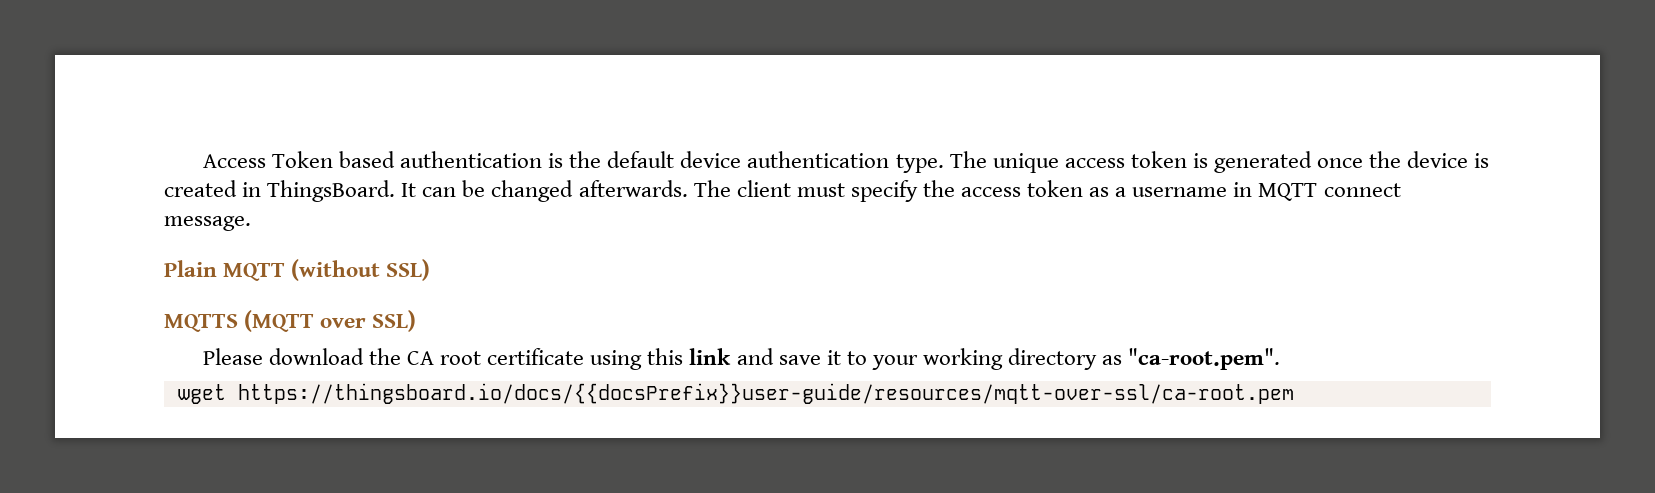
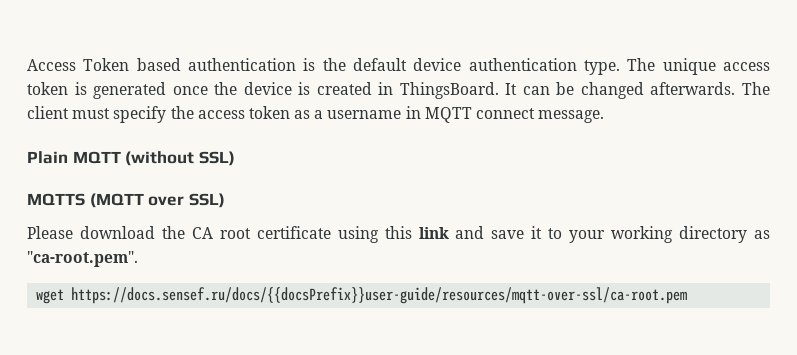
- wget https://thingsboard.io/docs/{{docsPrefix}}user-guide/resources/mqtt-over-ssl/ca-root.pem
+ wget https://docs.sensef.ru/docs/{{docsPrefix}}user-guide/resources/mqtt-over-ssl/ca-root.pem

